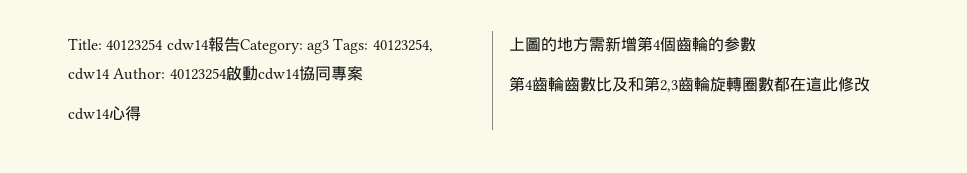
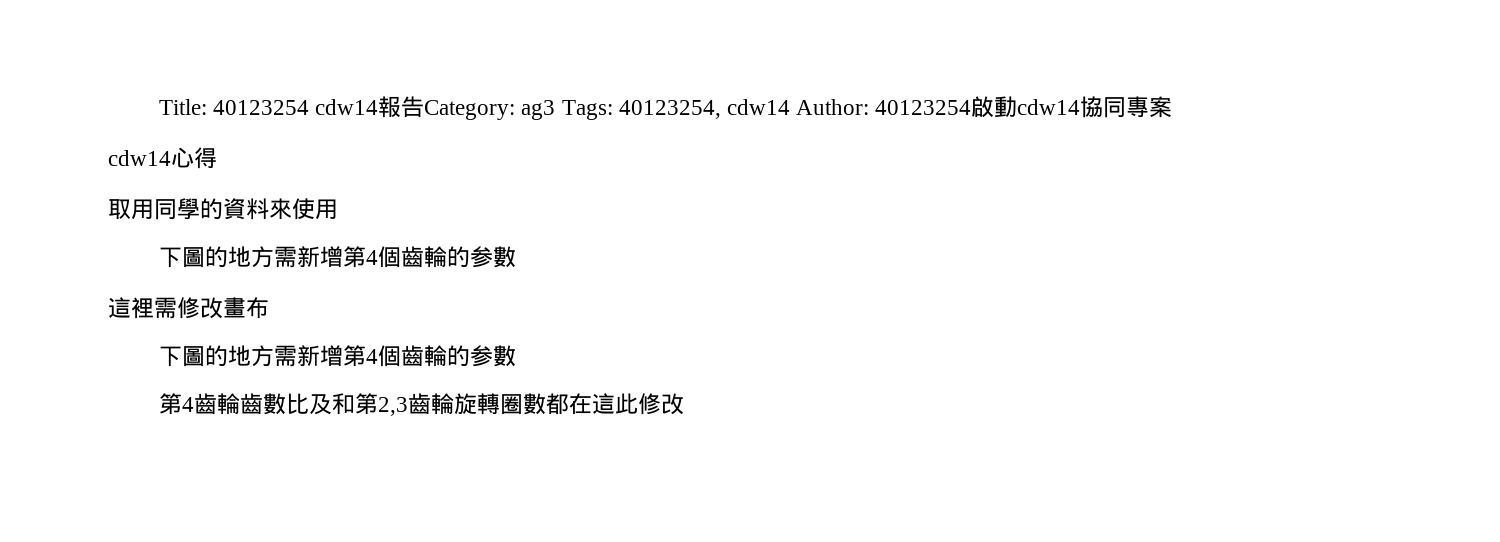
- 上圖的地方需新增第4個齒輪的参數
+ 取用同學的資料來使用
+ 下圖的地方需新增第4個齒輪的参數
+ 這裡需修改畫布
+ 下圖的地方需新增第4個齒輪的参數

